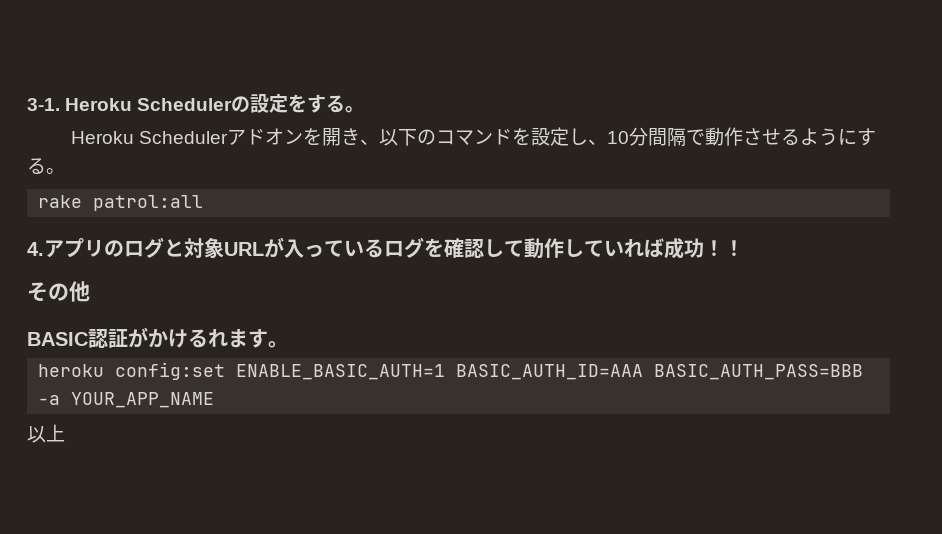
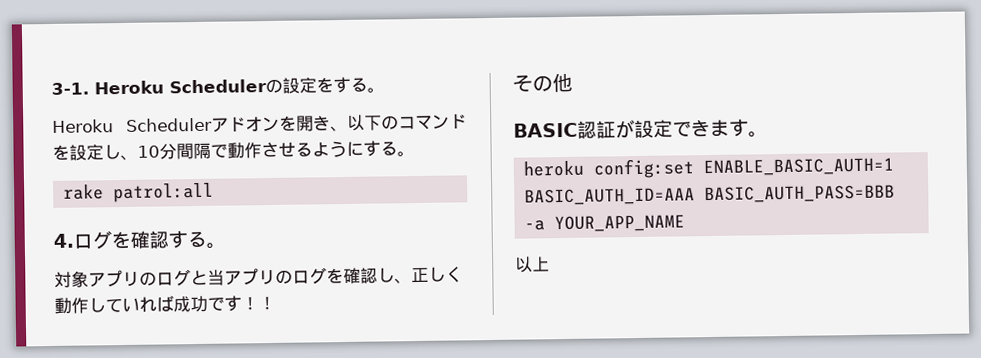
- 4.アプリのログと対象URLが入っているログを確認して動作していれば成功！
+ 4.ログを確認する。
+ 対象アプリのログと当アプリのログを確認し、正しく動作していれば成功です！
- BASIC認証がかけるれます。
+ BASIC認証が設定できます。

